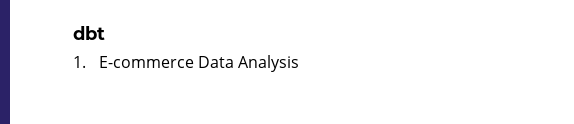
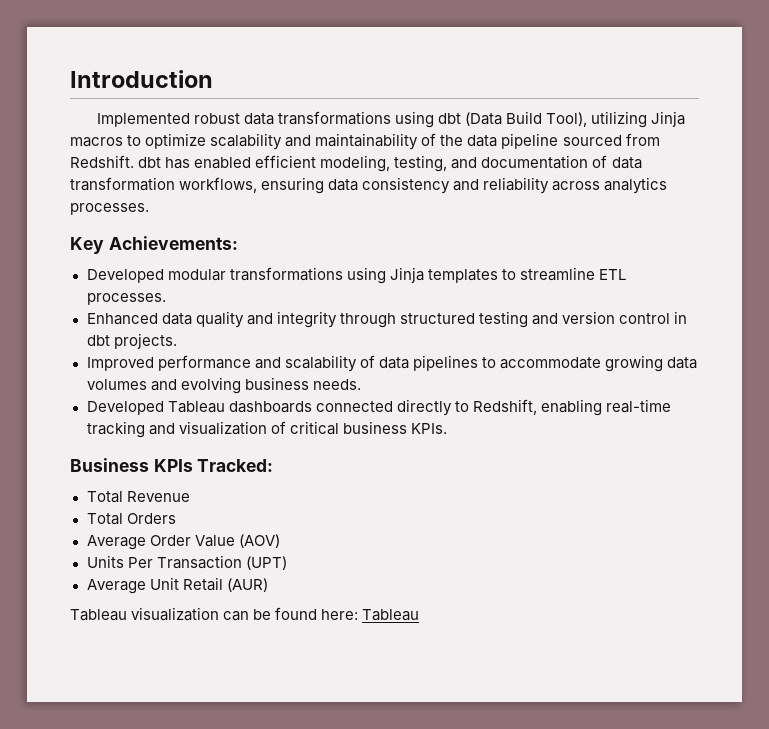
- dbt
- 1. E-commerce Data Analysis
+ Introduction
+ Implemented robust data transformations using dbt (Data Build Tool), utilizing Jinja macros to optimize scalability and maintainability of the data pipeline sourced from Redshift. dbt has enabled efficient modeling, testing, and documentation of data transformation workflows, ensuring data consistency and reliability across analytics processes.
+ Key Achievements:
+ Developed modular transformations using Jinja templates to streamline ETL processes.
+ Enhanced data quality and integrity through structured testing and version control in dbt projects.
+ Improved performance and scalability of data pipelines to accommodate growing data volumes and evolving business needs.
+ Developed Tableau dashboards connected directly to Redshift, enabling real-time tracking and visualization of critical business KPIs.
+ Business KPIs Tracked:
+ Total Revenue
+ Total Orders
+ Average Order Value (AOV)
+ Units Per Transaction (UPT)
+ Average Unit Retail (AUR)
+ Tableau visualization can be found here: Tableau

